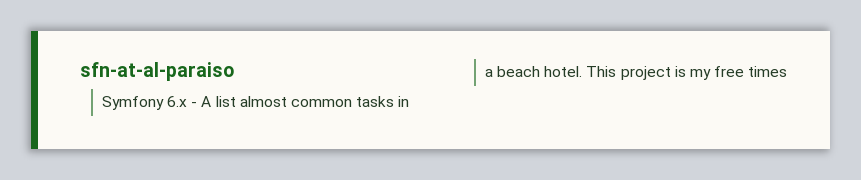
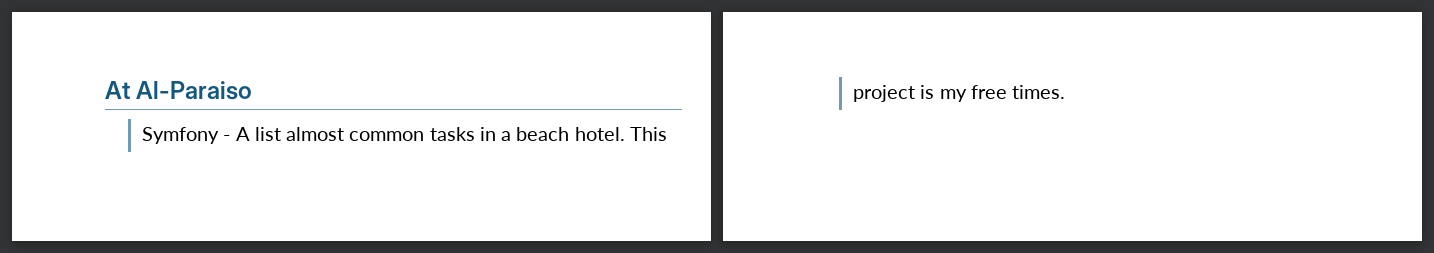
- sfn-at-al-paraiso
+ At Al-Paraiso
- Symfony 6.x - A list almost common tasks in a beach hotel.
+ Symfony - A list almost common tasks in a beach hotel.
- This project is my free times
+ This project is my free times.

